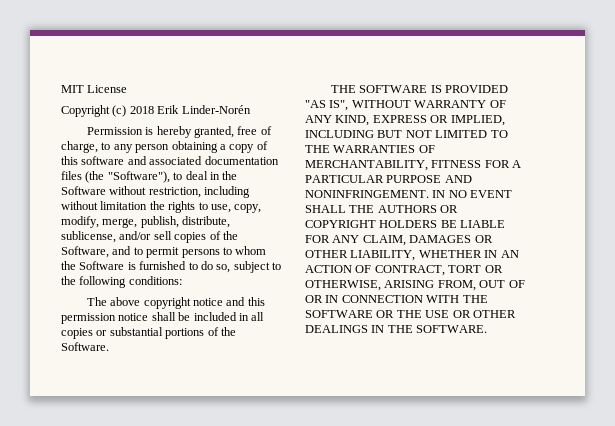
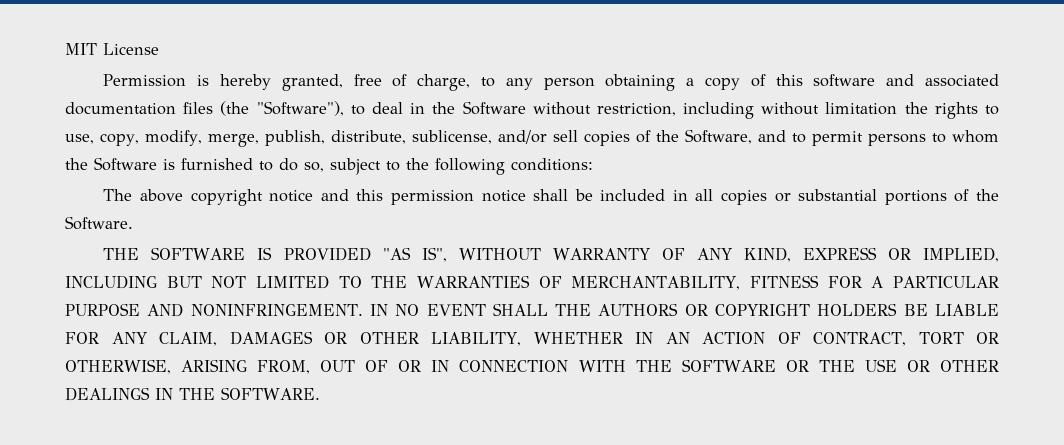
- Copyright (c) 2018 Erik Linder-Norén

